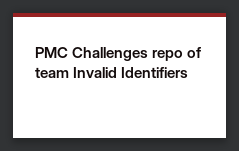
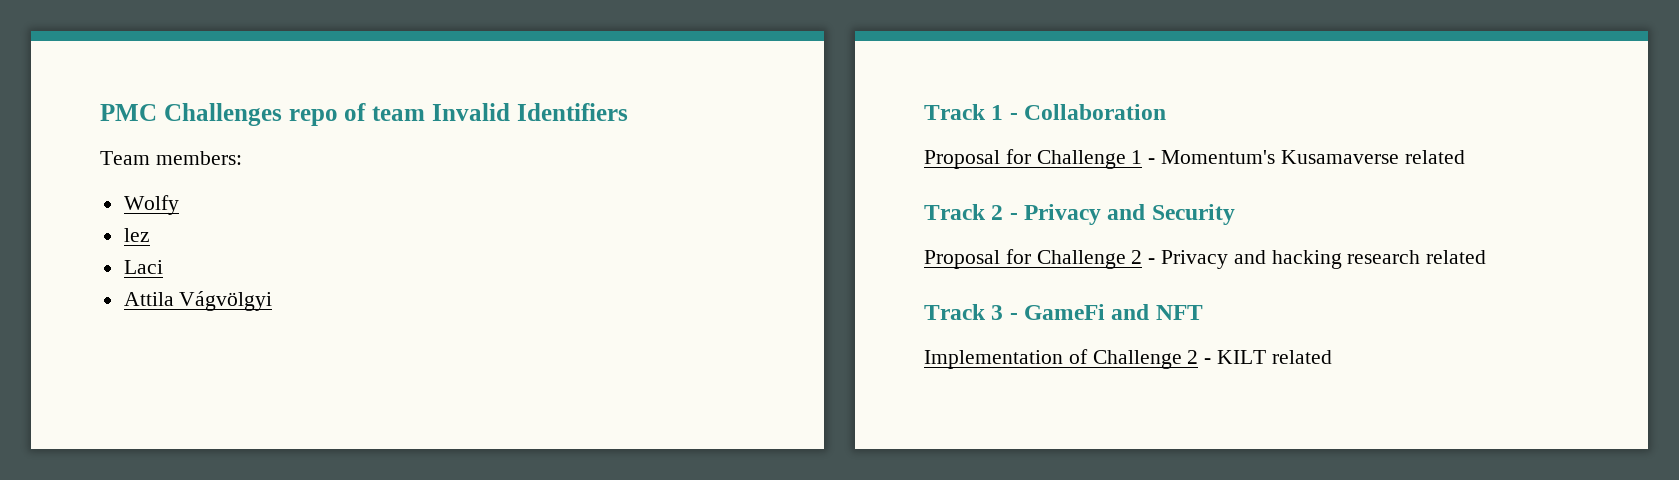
+ Team members:
+ Wolfy
+ lez
+ Laci
+ Attila Vágvölgyi
+ Track 1 - Collaboration
+ Proposal for Challenge 1 - Momentum's Kusamaverse related
+ Track 2 - Privacy and Security
+ Proposal for Challenge 2 - Privacy and hacking research related
+ Track 3 - GameFi and NFT
+ Implementation of Challenge 2 - KILT related

